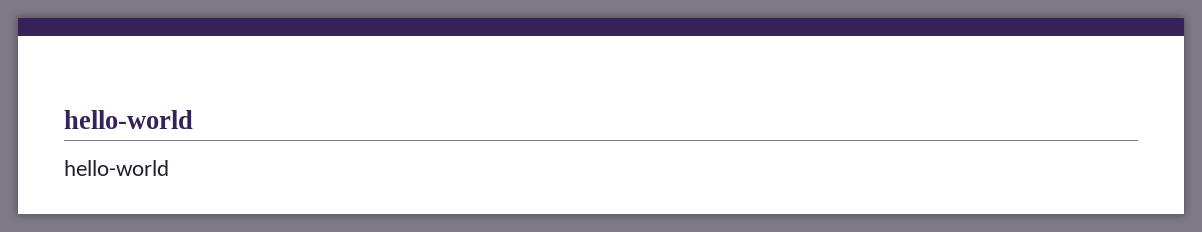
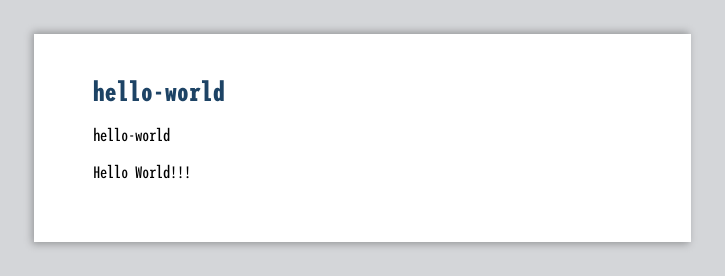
+ Hello World!!!

